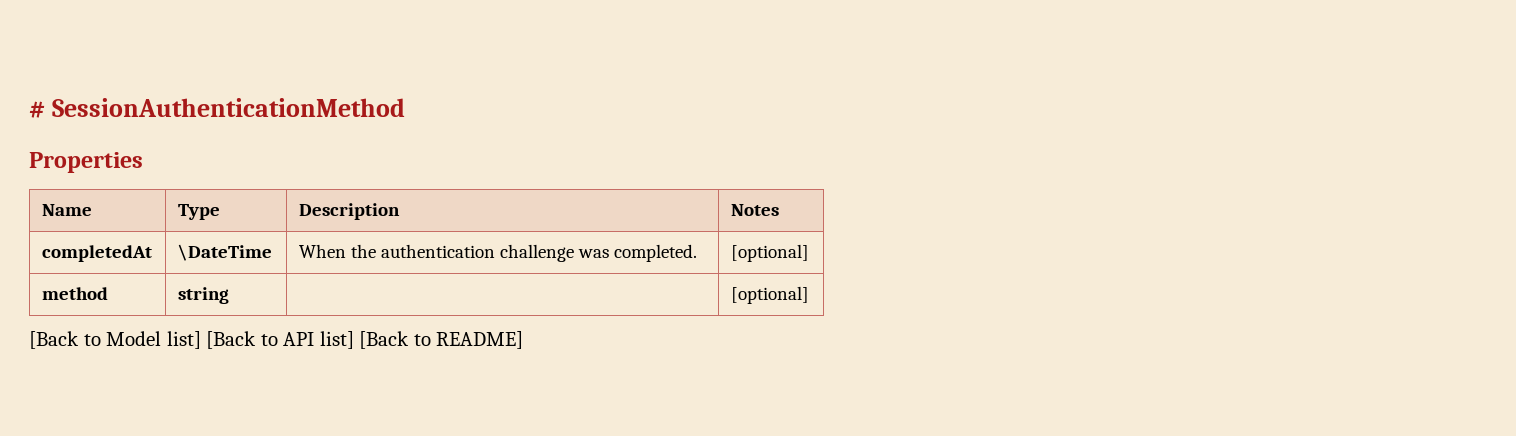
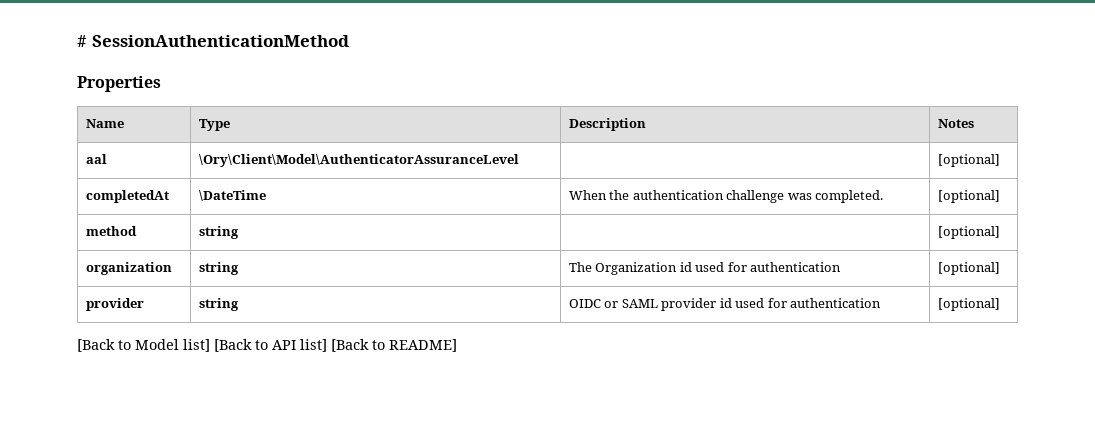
+ aal | \Ory\Client\Model\AuthenticatorAssuranceLevel | | [optional]
+ organization | string | The Organization id used for authentication | [optional]
+ provider | string | OIDC or SAML provider id used for authentication | [optional]

